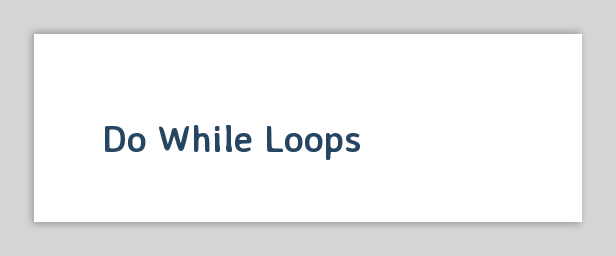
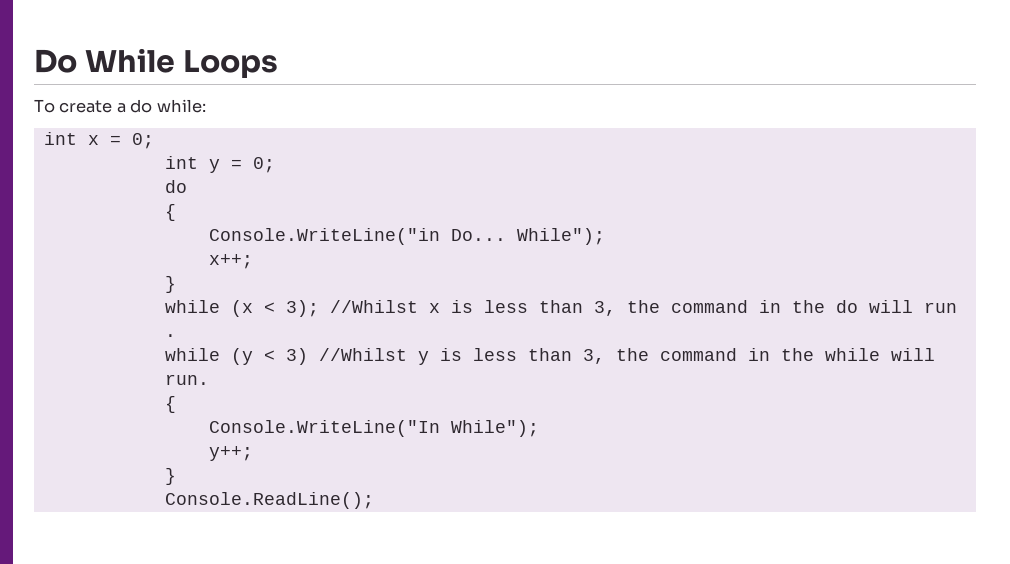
+ To create a do while:
+ int x = 0;
+ int y = 0;
+ do
+ {
+ Console.WriteLine("in Do... While");
+ x++;
+ }
+ while (x < 3); //Whilst x is less than 3, the command in the do will run .
+ while (y < 3) //Whilst y is less than 3, the command in the while will run.
+ {
+ Console.WriteLine("In While");
+ y++;
+ }
+ Console.ReadLine();

